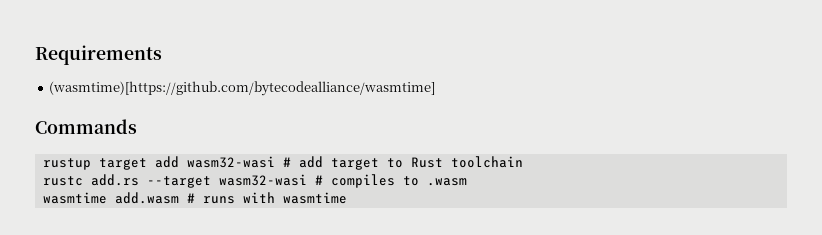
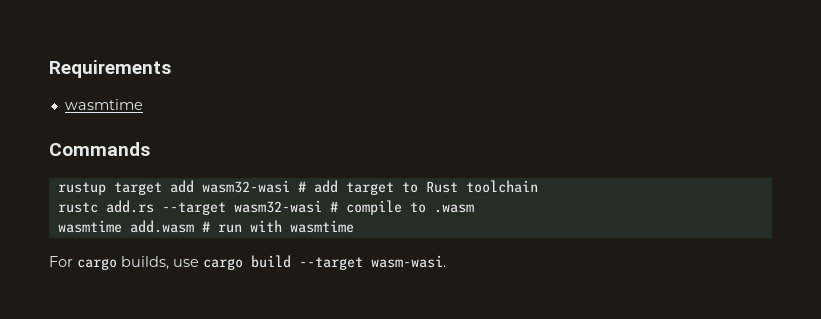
  Requirements
- (wasmtime)[https://github.com/bytecodealliance/wasmtime]
+ wasmtime
- rustc add.rs --target wasm32-wasi # compiles to .wasm
+ rustc add.rs --target wasm32-wasi # compile to .wasm
- wasmtime add.wasm # runs with wasmtime
+ wasmtime add.wasm # run with wasmtime
+ For cargo builds, use cargo build --target wasm-wasi.

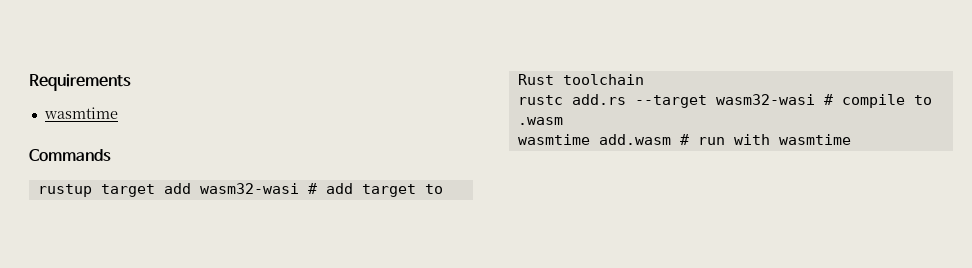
- For cargo builds, use cargo build --target wasm-wasi.

